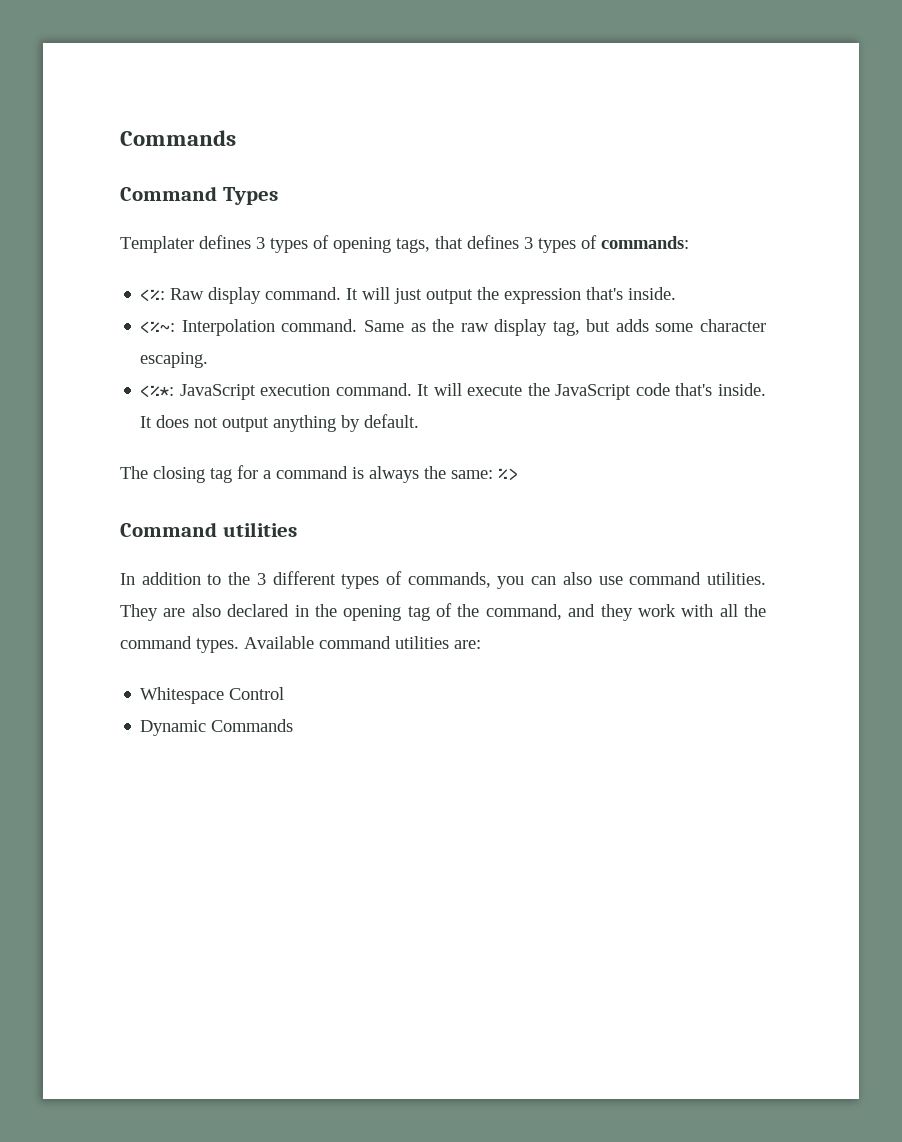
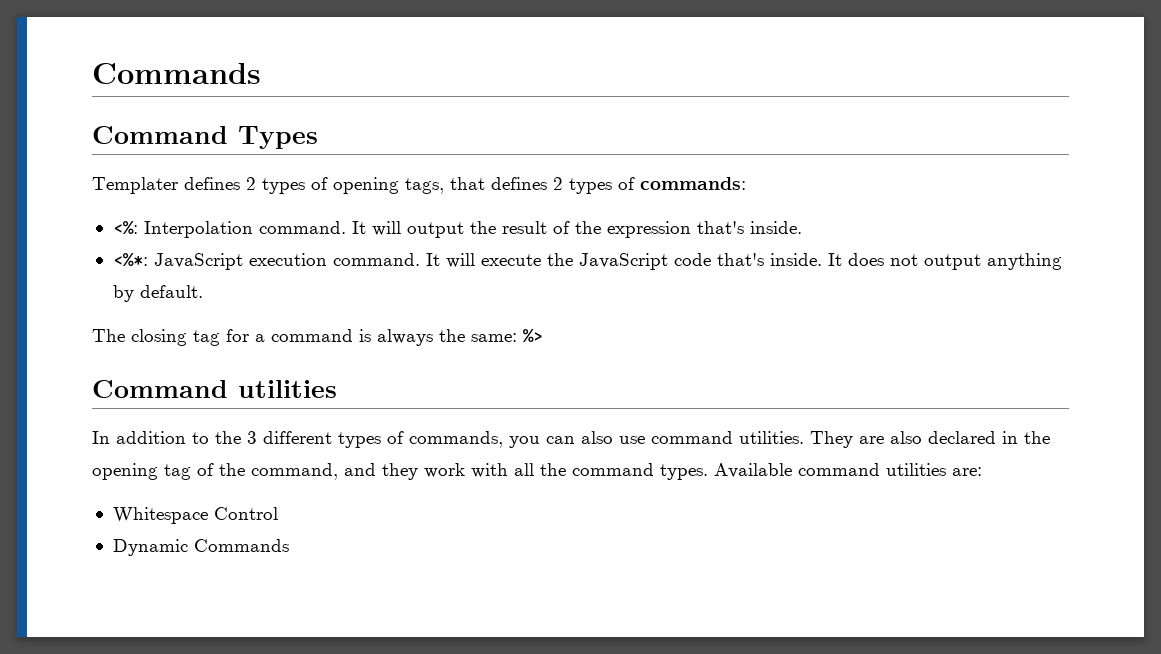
- Templater defines 3 types of opening tags, that defines 3 types of commands:
+ Templater defines 2 types of opening tags, that defines 2 types of commands:
- <%: Raw display command. It will just output the expression that's inside.
+ <%: Interpolation command. It will output the result of the expression that's inside.
- <%~: Interpolation command. Same as the raw display tag, but adds some character escaping.

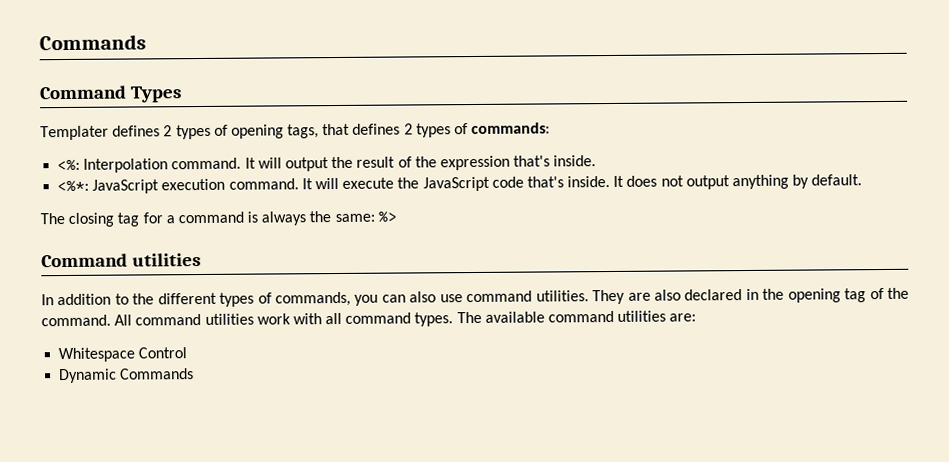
- In addition to the 3 different types of commands, you can also use command utilities.
+ In addition to the different types of commands, you can also use command utilities.
- They are also declared in the opening tag of the command, and they work with all the command types.
+ They are also declared in the opening tag of the command. All command utilities work with all command types.
- Available command utilities are:
+ The available command utilities are:

